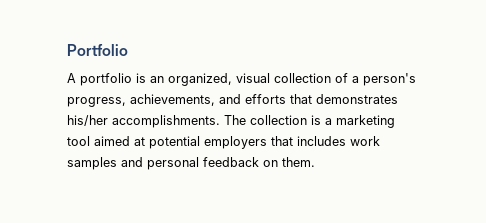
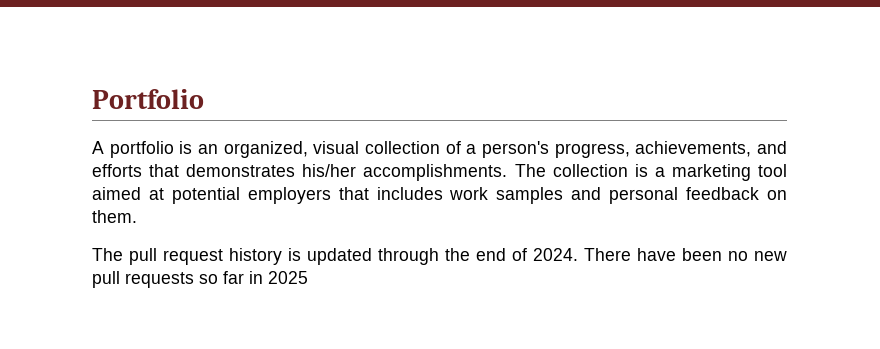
+ The pull request history is updated through the end of 2024. There have been no new pull requests so far in 2025

